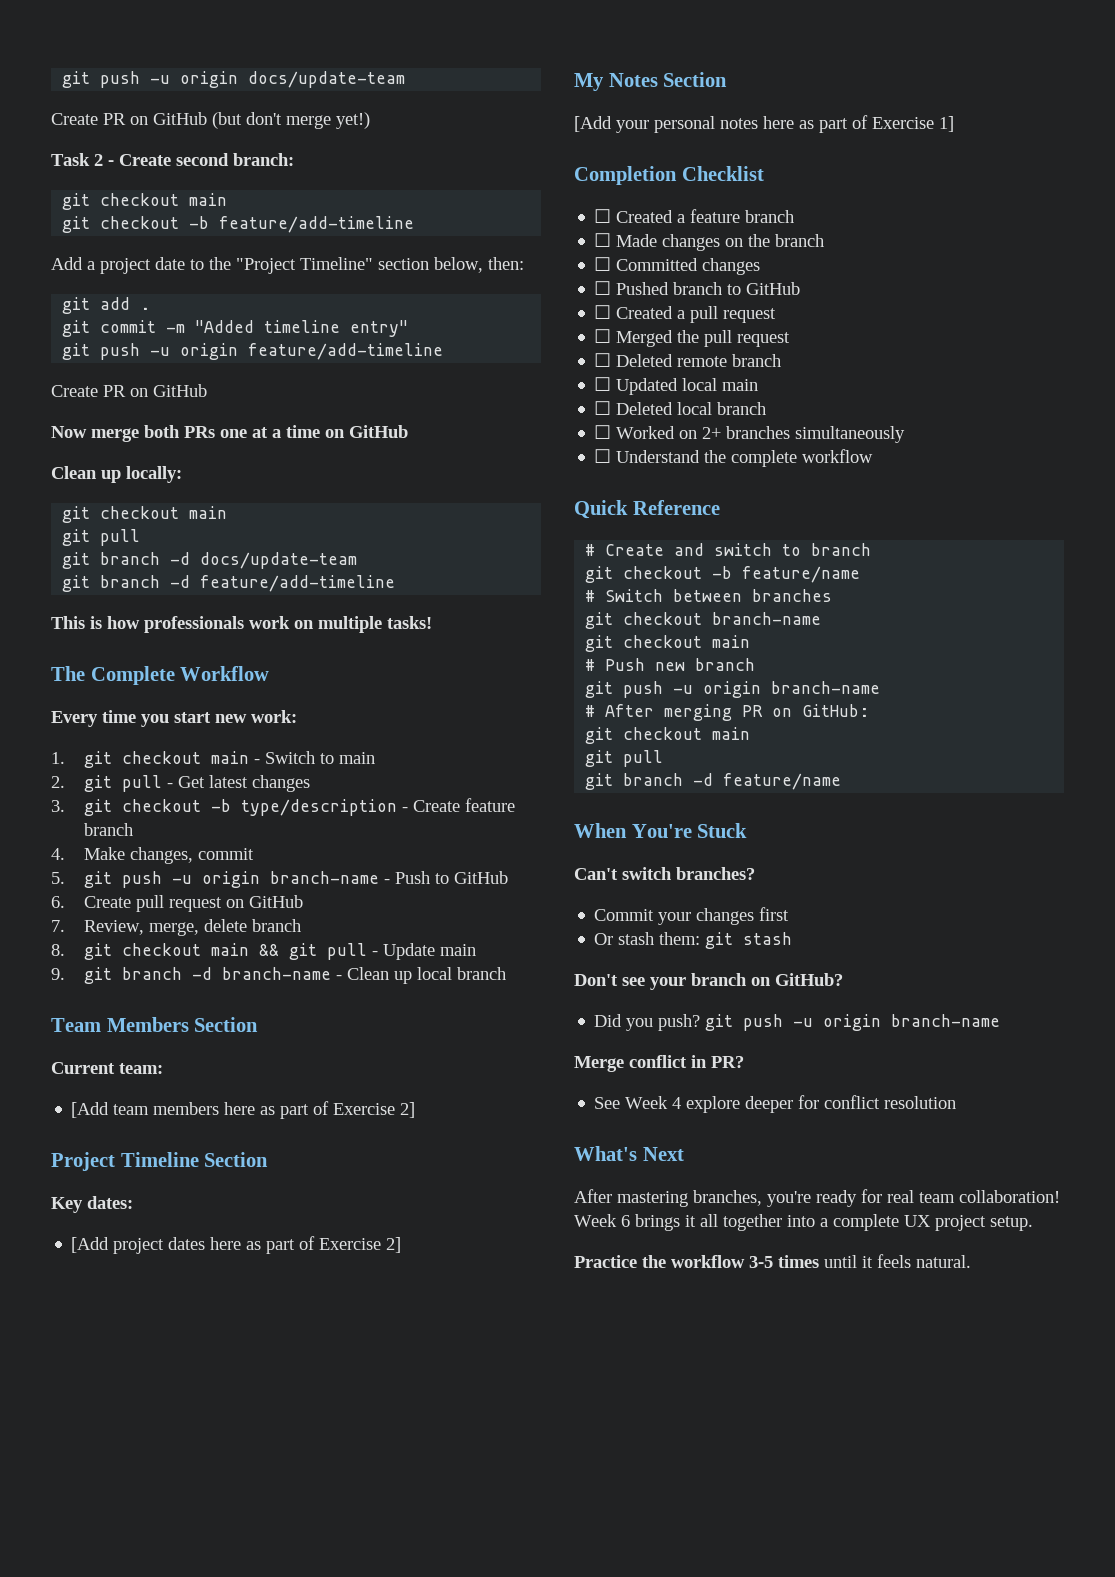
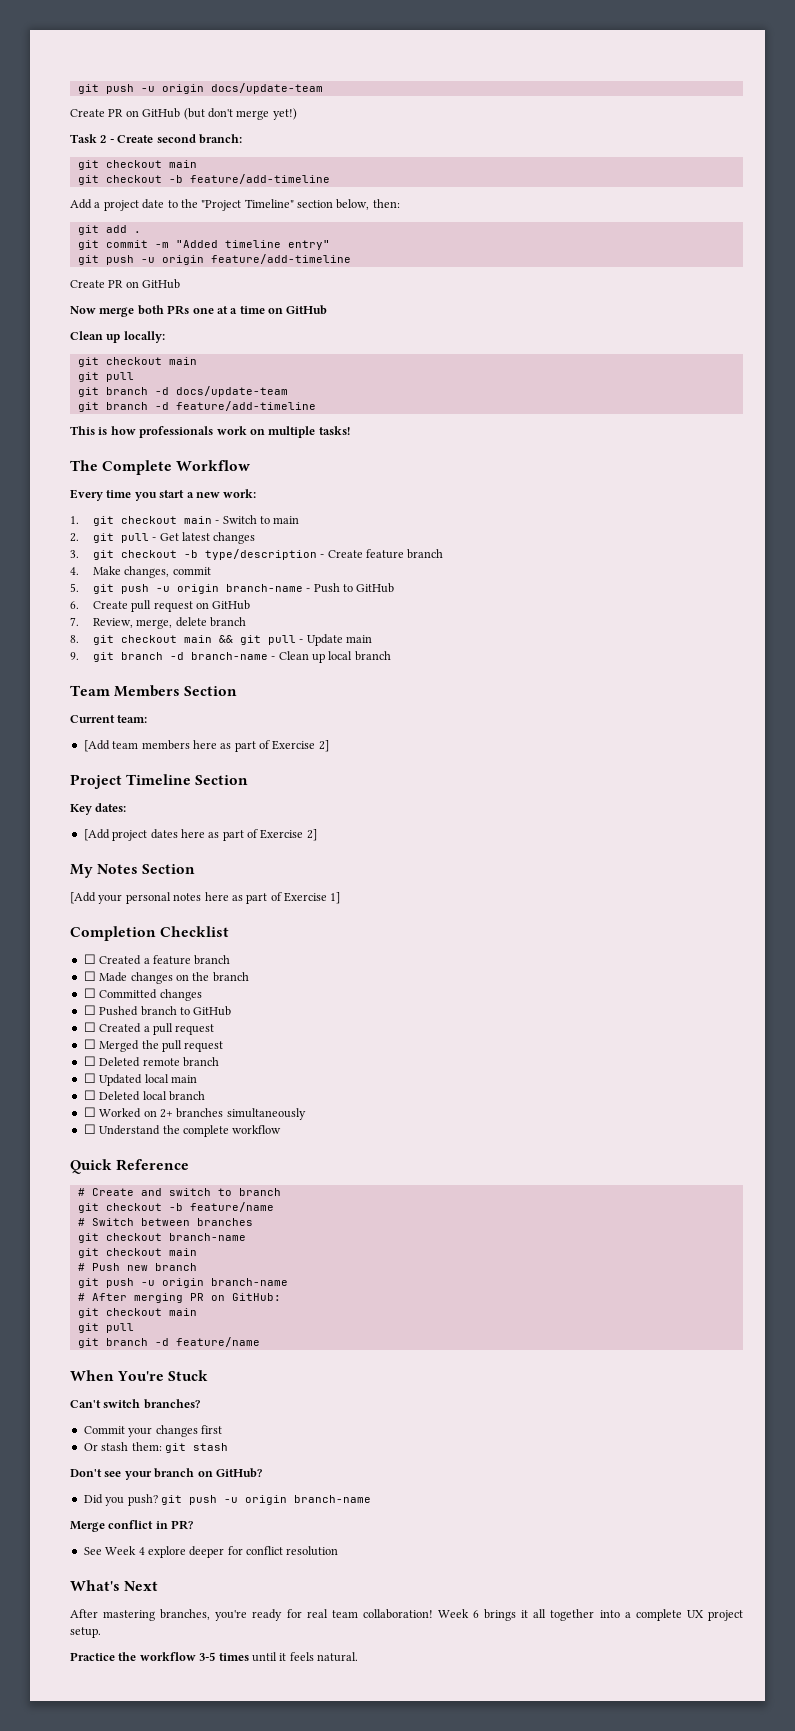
- Every time you start new work:
+ Every time you start a new work:

